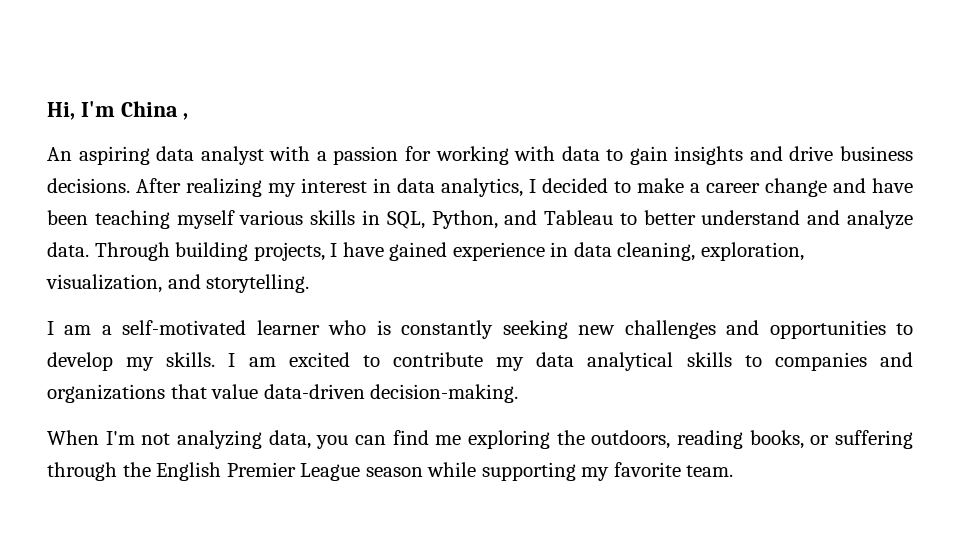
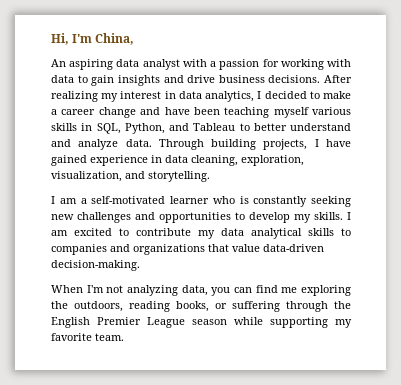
- Hi, I'm China ,
+ Hi, I'm China,

